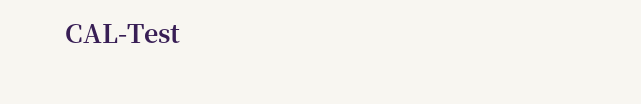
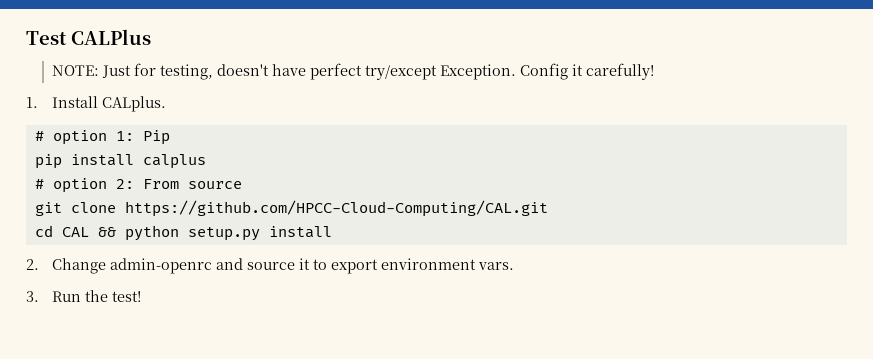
- CAL-Test
+ Test CALPlus
+ NOTE: Just for testing, doesn't have perfect try/except Exception. Config it carefully!
+ 1. Install CALplus.
+ # option 1: Pip
+ pip install calplus
+ # option 2: From source
+ git clone https://github.com/HPCC-Cloud-Computing/CAL.git
+ cd CAL && python setup.py install
+ 2. Change admin-openrc and source it to export environment vars.
+ 3. Run the test!

